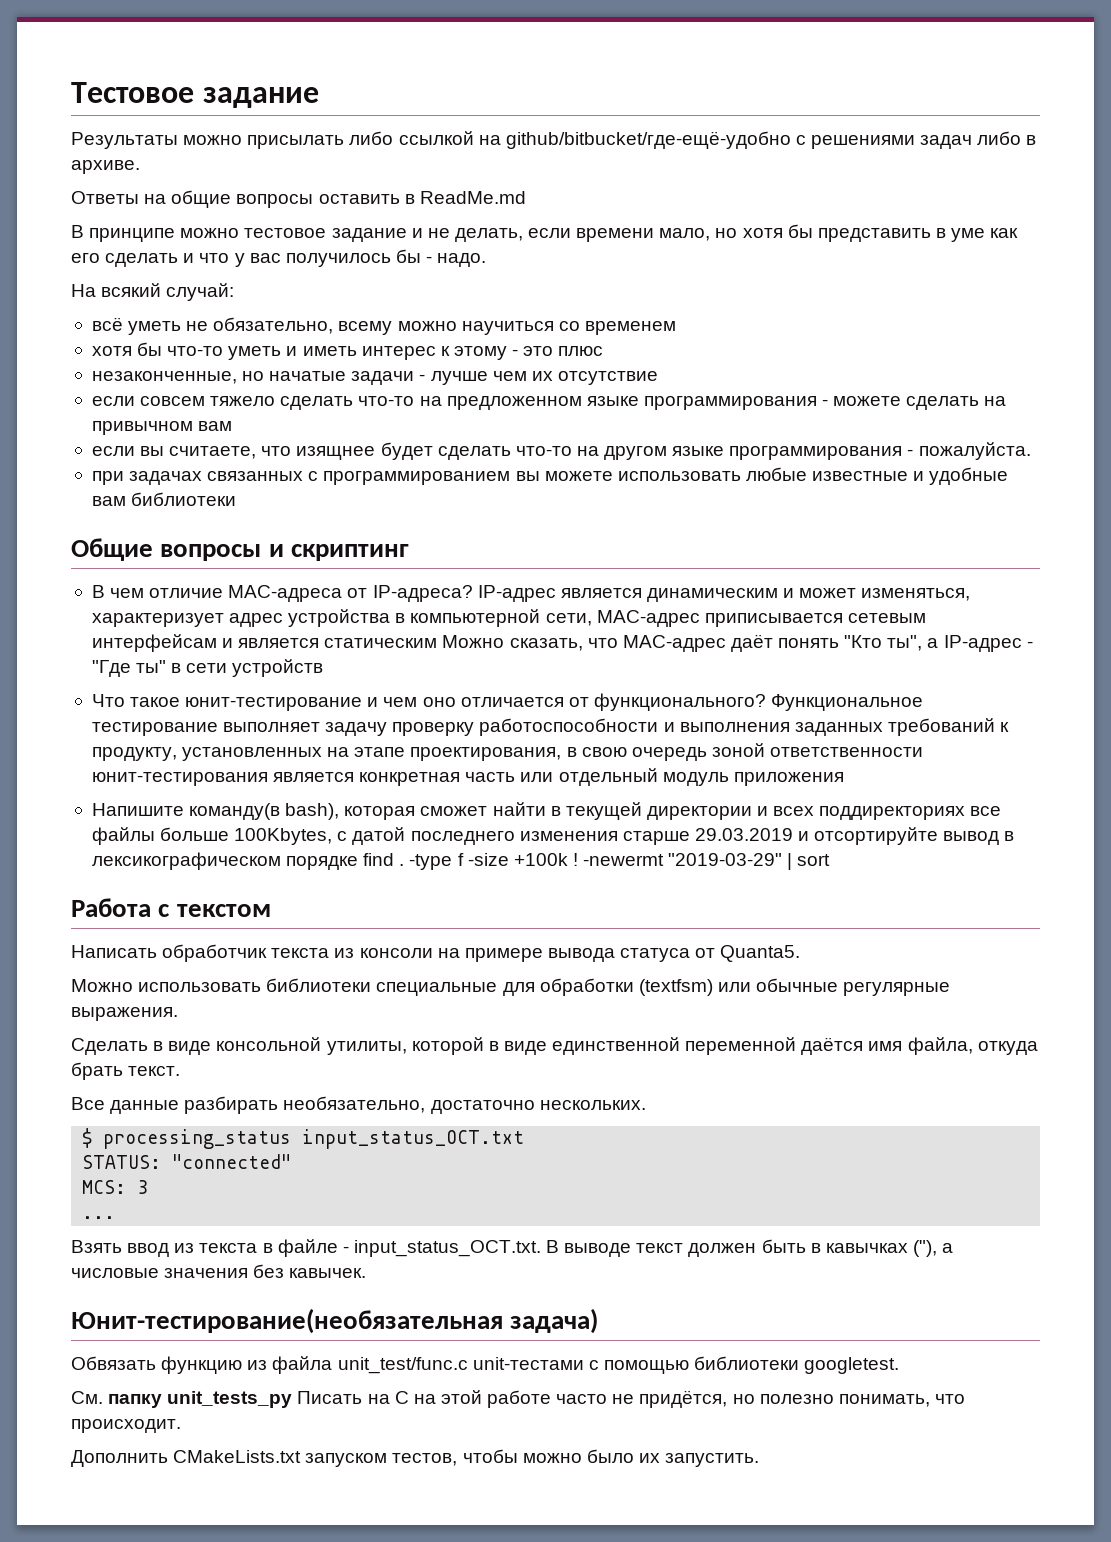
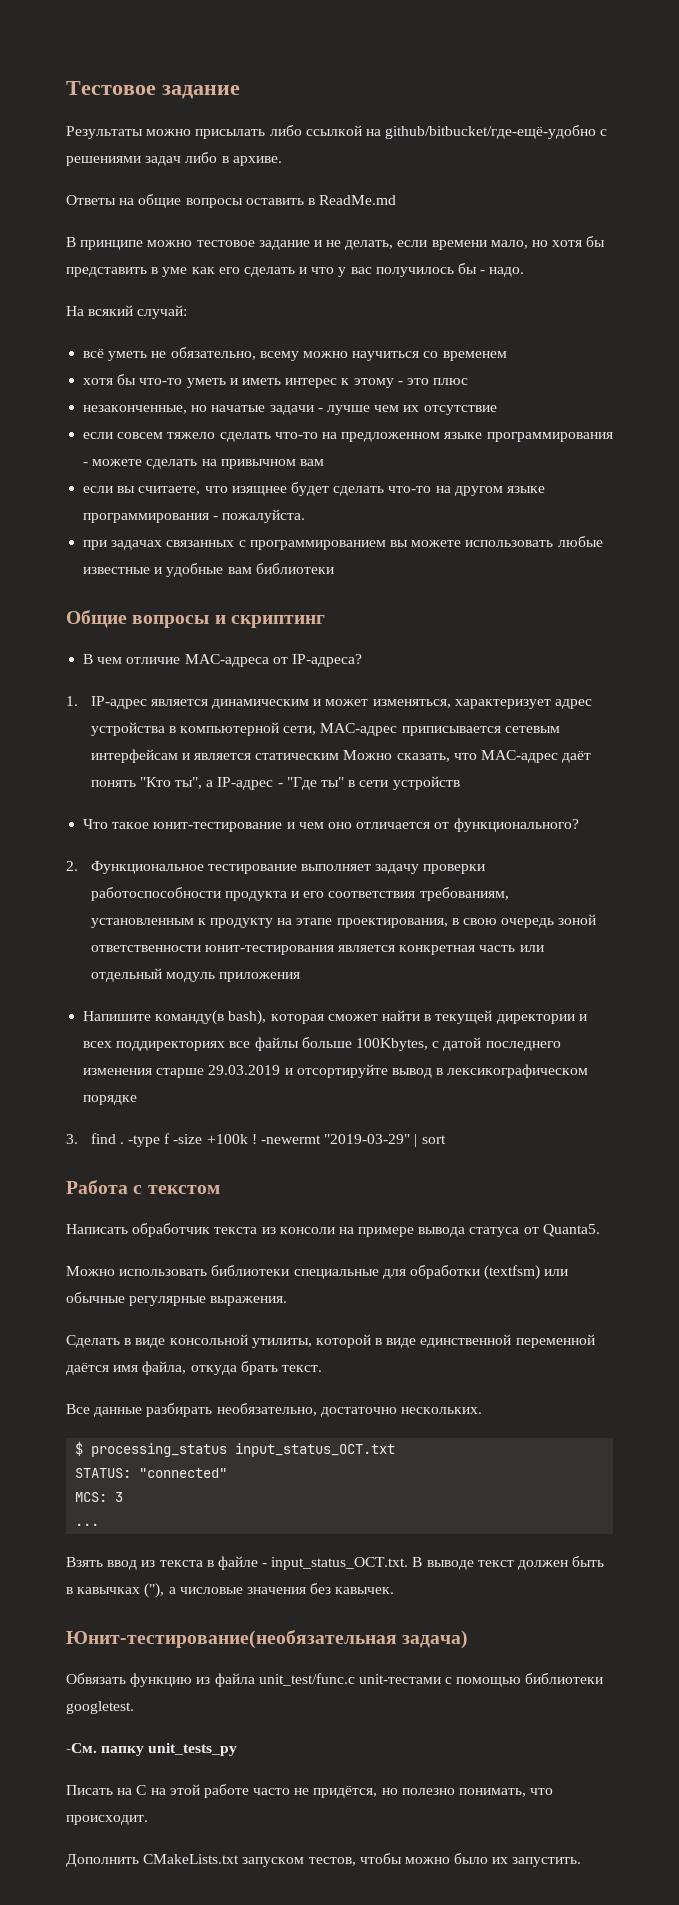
- В чем отличие MAC-адреса от IP-адреса? IP-адрес является динамическим и может изменяться, характеризует адрес устройства в компьютерной сети, MAC-адрес приписывается сетевым интерфейсам и является статическим Можно сказать, что MAC-адрес даёт понять "Кто ты", а IP-адрес - "Где ты" в сети устройств
+ В чем отличие MAC-адреса от IP-адреса?
+ 1. IP-адрес является динамическим и может изменяться, характеризует адрес устройства в компьютерной сети, MAC-адрес приписывается сетевым интерфейсам и является статическим Можно сказать, что MAC-адрес даёт понять "Кто ты", а IP-адрес - "Где ты" в сети устройств
- Что такое юнит-тестирование и чем оно отличается от функционального? Функциональное тестирование выполняет задачу проверку работоспособности и выполнения заданных требований к продукту, установленных на этапе проектирования, в свою очередь зоной ответственности юнит-тестирования является конкретная часть или отдельный модуль приложения
+ Что такое юнит-тестирование и чем оно отличается от функционального?
+ 2. Функциональное тестирование выполняет задачу проверки работоспособности продукта и его соответствия требованиям, установленным к продукту на этапе проектирования, в свою очередь зоной ответственности юнит-тестирования является конкретная часть или отдельный модуль приложения
- Напишите команду(в bash), которая сможет найти в текущей директории и всех поддиректориях все файлы больше 100Kbytes, с датой последнего изменения старше 29.03.2019 и отсортируйте вывод в лексикографическом порядке find .
+ Напишите команду(в bash), которая сможет найти в текущей директории и всех поддиректориях все файлы больше 100Kbytes, с датой последнего изменения старше 29.03.2019 и отсортируйте вывод в лексикографическом порядке
+ 3. find .
- См. папку unit_tests_py Писать на C на этой работе часто не придётся, но полезно понимать, что происходит.
+ -См. папку unit_tests_py
+ Писать на C на этой работе часто не придётся, но полезно понимать, что происходит.

